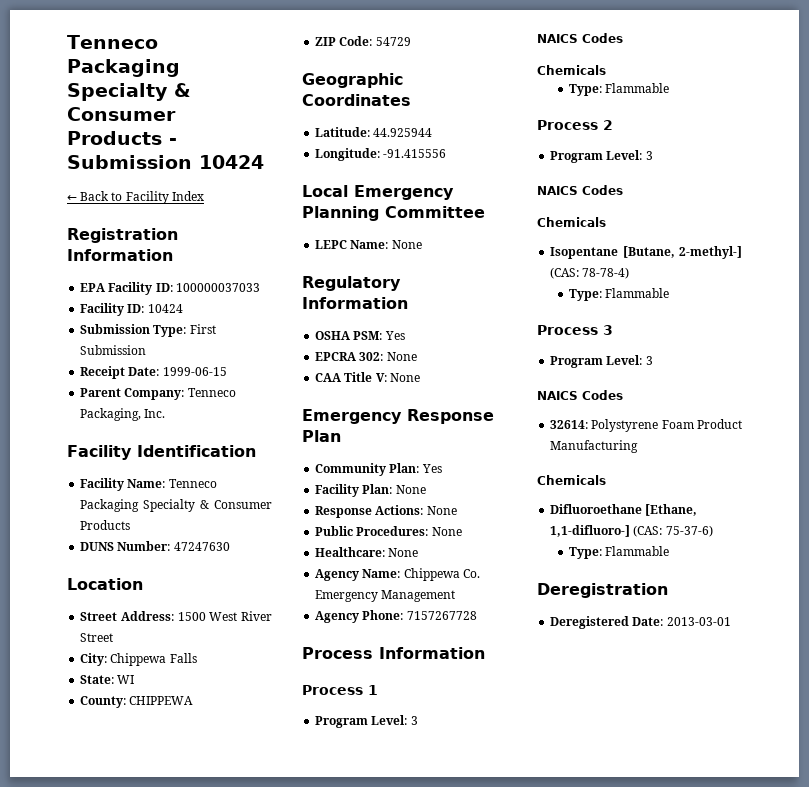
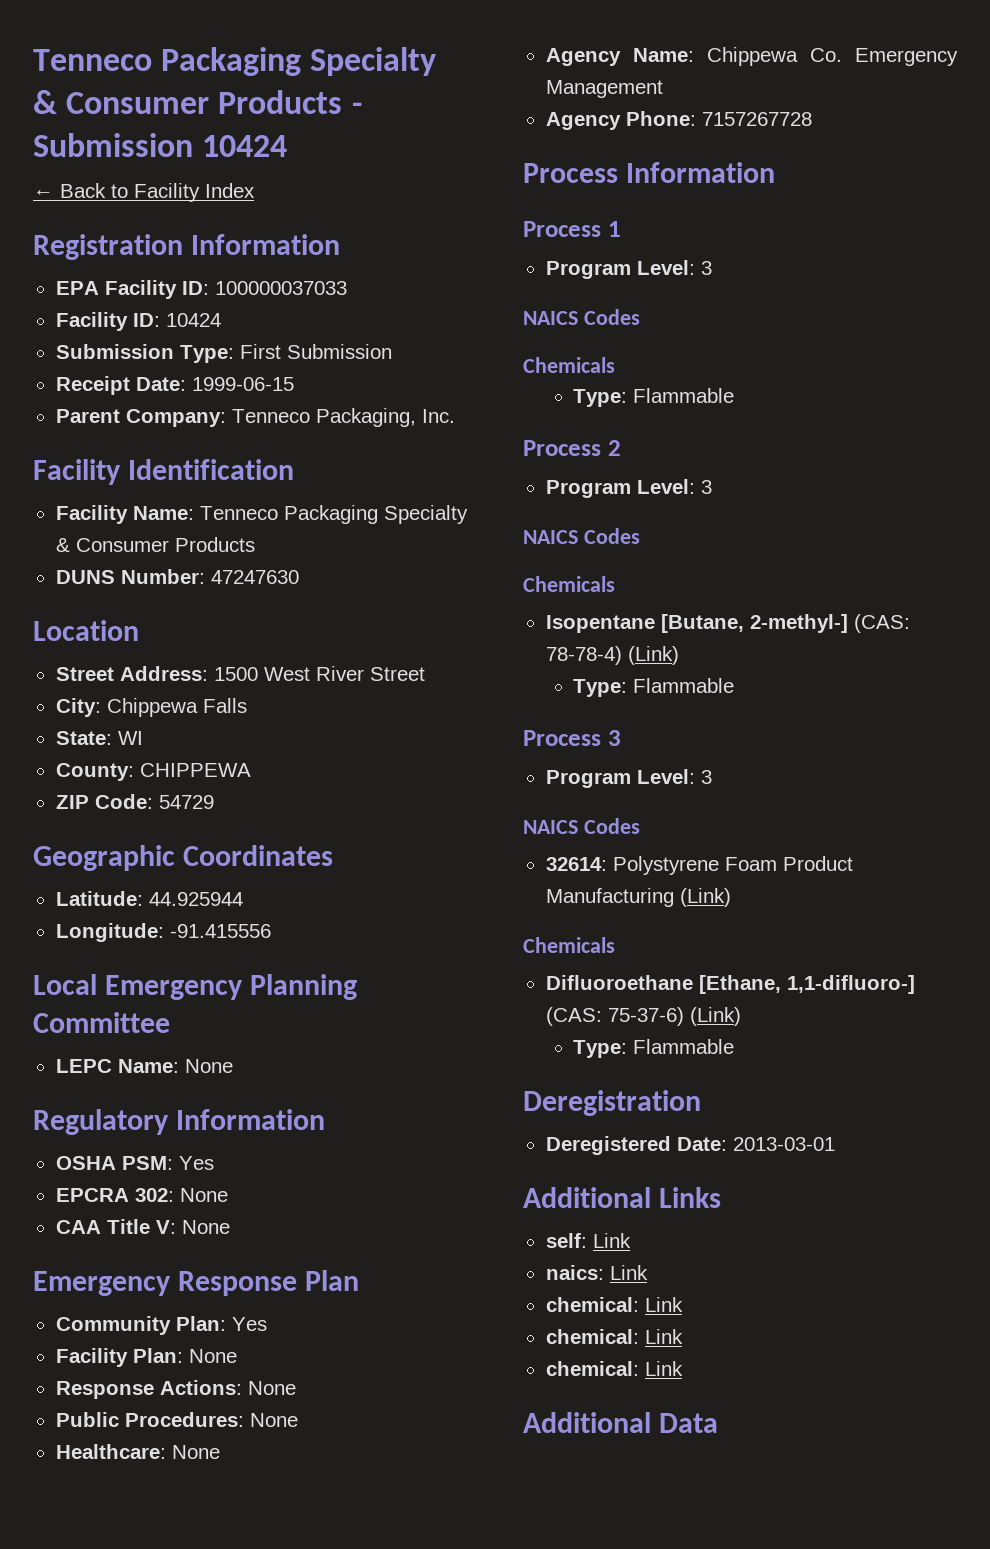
- Isopentane [Butane, 2-methyl-] (CAS: 78-78-4)
+ Isopentane [Butane, 2-methyl-] (CAS: 78-78-4) (Link)
- 32614: Polystyrene Foam Product Manufacturing
+ 32614: Polystyrene Foam Product Manufacturing (Link)
- Difluoroethane [Ethane, 1,1-difluoro-] (CAS: 75-37-6)
+ Difluoroethane [Ethane, 1,1-difluoro-] (CAS: 75-37-6) (Link)
+ Additional Links
+ self: Link
+ naics: Link
+ chemical: Link
+ chemical: Link
+ chemical: Link
+ Additional Data

